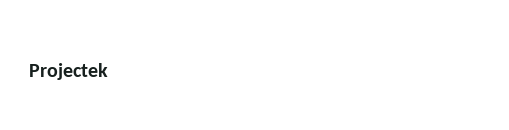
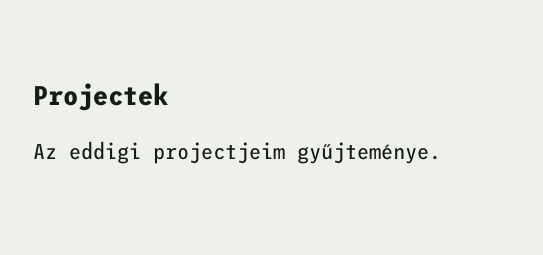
+ Az eddigi projectjeim gyűjteménye.

